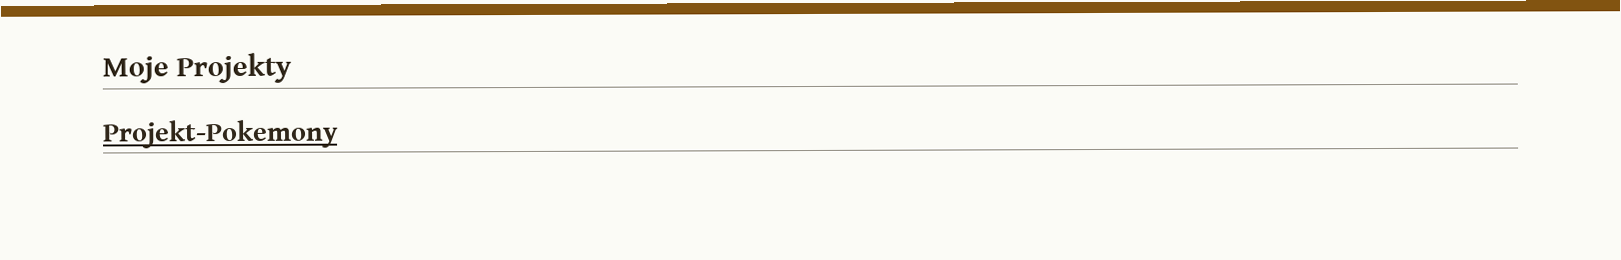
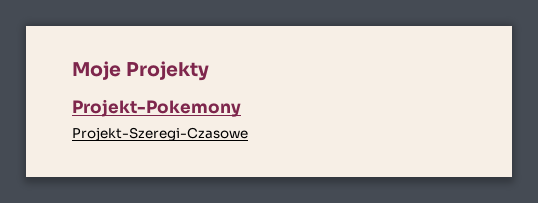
+ Projekt-Szeregi-Czasowe

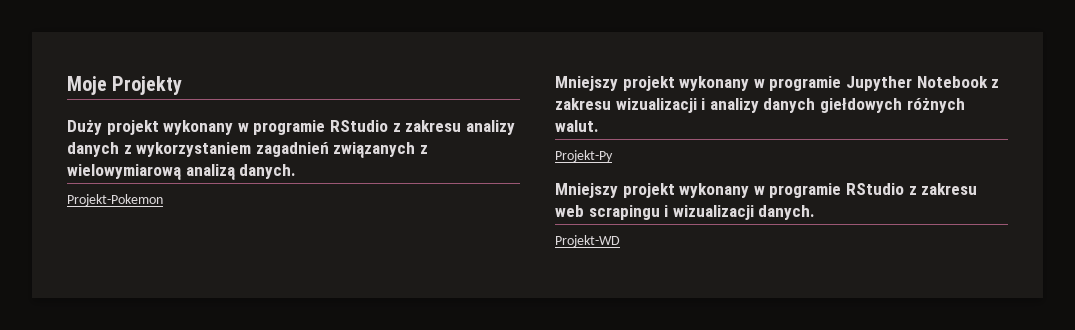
- Projekt-Pokemony
- Projekt-Szeregi-Czasowe
+ Duży projekt wykonany w programie RStudio z zakresu analizy danych z wykorzystaniem zagadnień związanych z wielowymiarową analizą danych.
+ Projekt-Pokemon
+ Mniejszy projekt wykonany w programie Jupyther Notebook z zakresu wizualizacji i analizy danych giełdowych różnych walut.
+ Projekt-Py
+ Mniejszy projekt wykonany w programie RStudio z zakresu web scrapingu i wizualizacji danych.
+ Projekt-WD

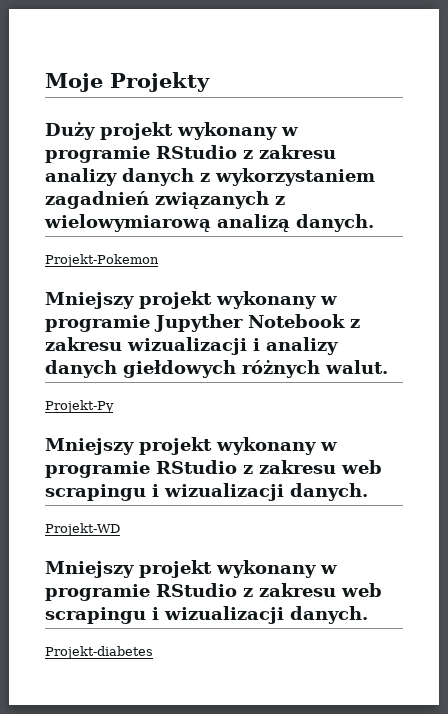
  Projekt-WD
+ Mniejszy projekt wykonany w programie RStudio z zakresu web scrapingu i wizualizacji danych.
+ Projekt-diabetes

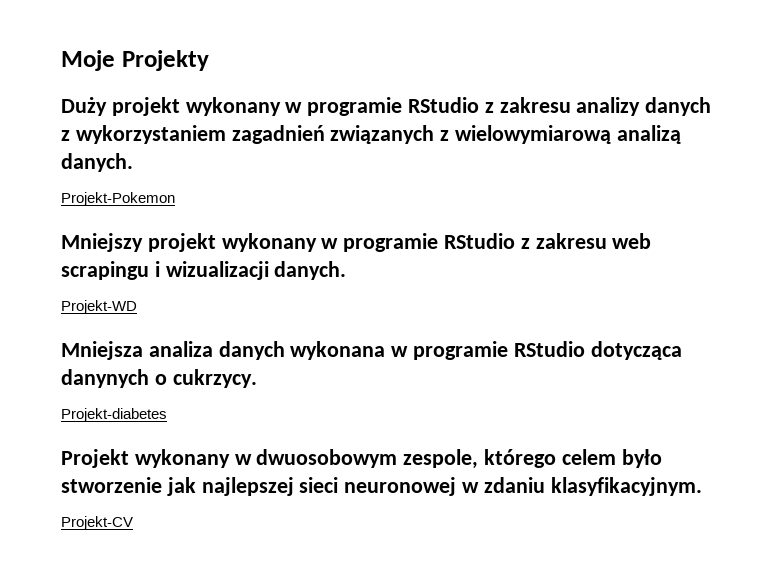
- Mniejszy projekt wykonany w programie Jupyther Notebook z zakresu wizualizacji i analizy danych giełdowych różnych walut.
- Projekt-Py
  Projekt-WD
- Mniejszy projekt wykonany w programie RStudio z zakresu web scrapingu i wizualizacji danych.
+ Mniejsza analiza danych wykonana w programie RStudio dotycząca danynych o cukrzycy.
  Projekt-diabetes
+ Projekt wykonany w dwuosobowym zespole, którego celem było stworzenie jak najlepszej sieci neuronowej w zdaniu klasyfikacyjnym.
+ Projekt-CV

